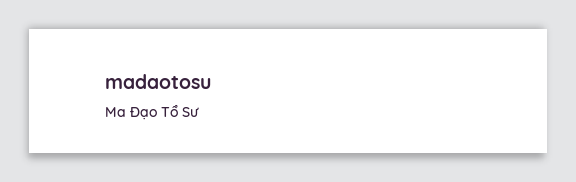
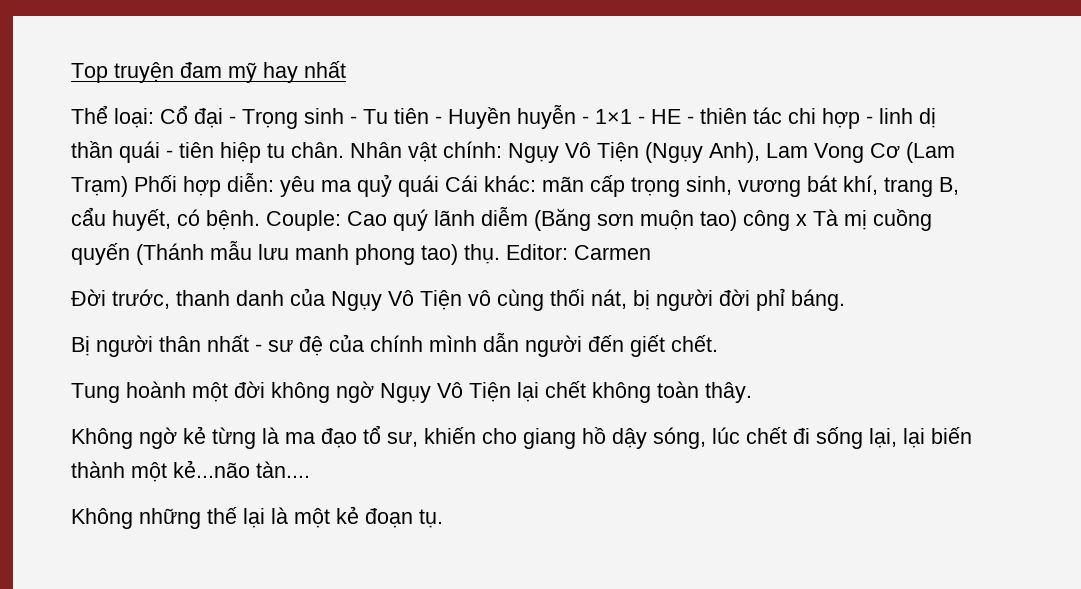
- madaotosu
- Ma Đạo Tổ Sư
+ Top truyện đam mỹ hay nhất
+ Thể loại: Cổ đại - Trọng sinh - Tu tiên - Huyền huyễn - 1×1 - HE - thiên tác chi hợp - linh dị thần quái - tiên hiệp tu chân. Nhân vật chính: Ngụy Vô Tiện (Ngụy Anh), Lam Vong Cơ (Lam Trạm) Phối hợp diễn: yêu ma quỷ quái Cái khác: mãn cấp trọng sinh, vương bát khí, trang B, cẩu huyết, có bệnh. Couple: Cao quý lãnh diễm (Băng sơn muộn tao) công x Tà mị cuồng quyến (Thánh mẫu lưu manh phong tao) thụ. Editor: Carmen
+ Đời trước, thanh danh của Ngụy Vô Tiện vô cùng thối nát, bị người đời phỉ báng.
+ Bị người thân nhất - sư đệ của chính mình dẫn người đến giết chết.
+ Tung hoành một đời không ngờ Ngụy Vô Tiện lại chết không toàn thây.
+ Không ngờ kẻ từng là ma đạo tổ sư, khiến cho giang hồ dậy sóng, lúc chết đi sống lại, lại biến thành một kẻ...não tàn....
+ Không những thế lại là một kẻ đoạn tụ.

